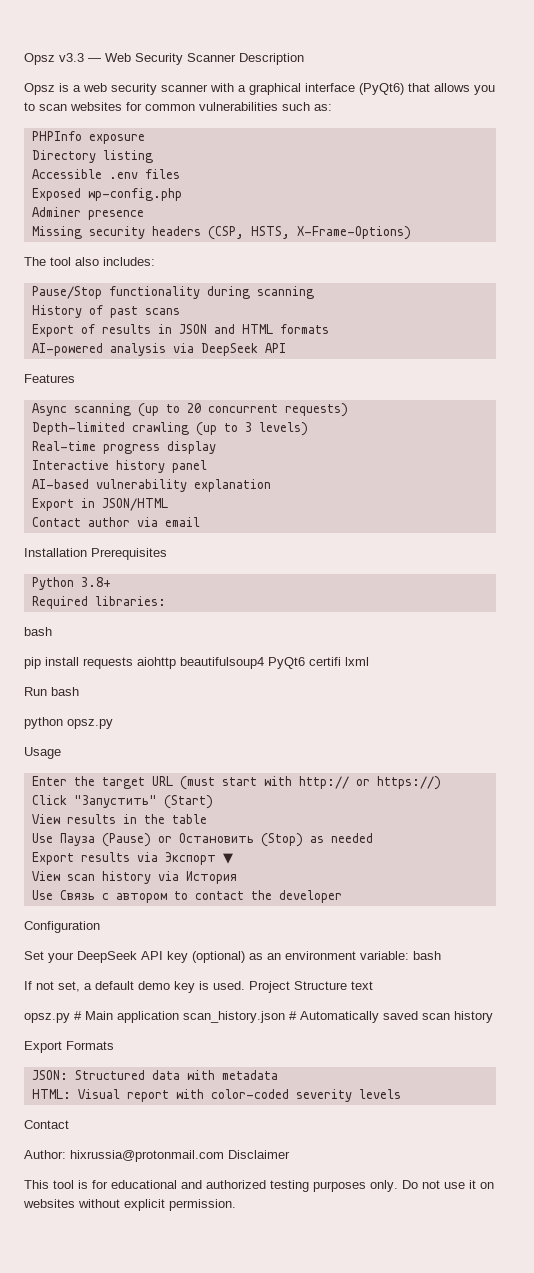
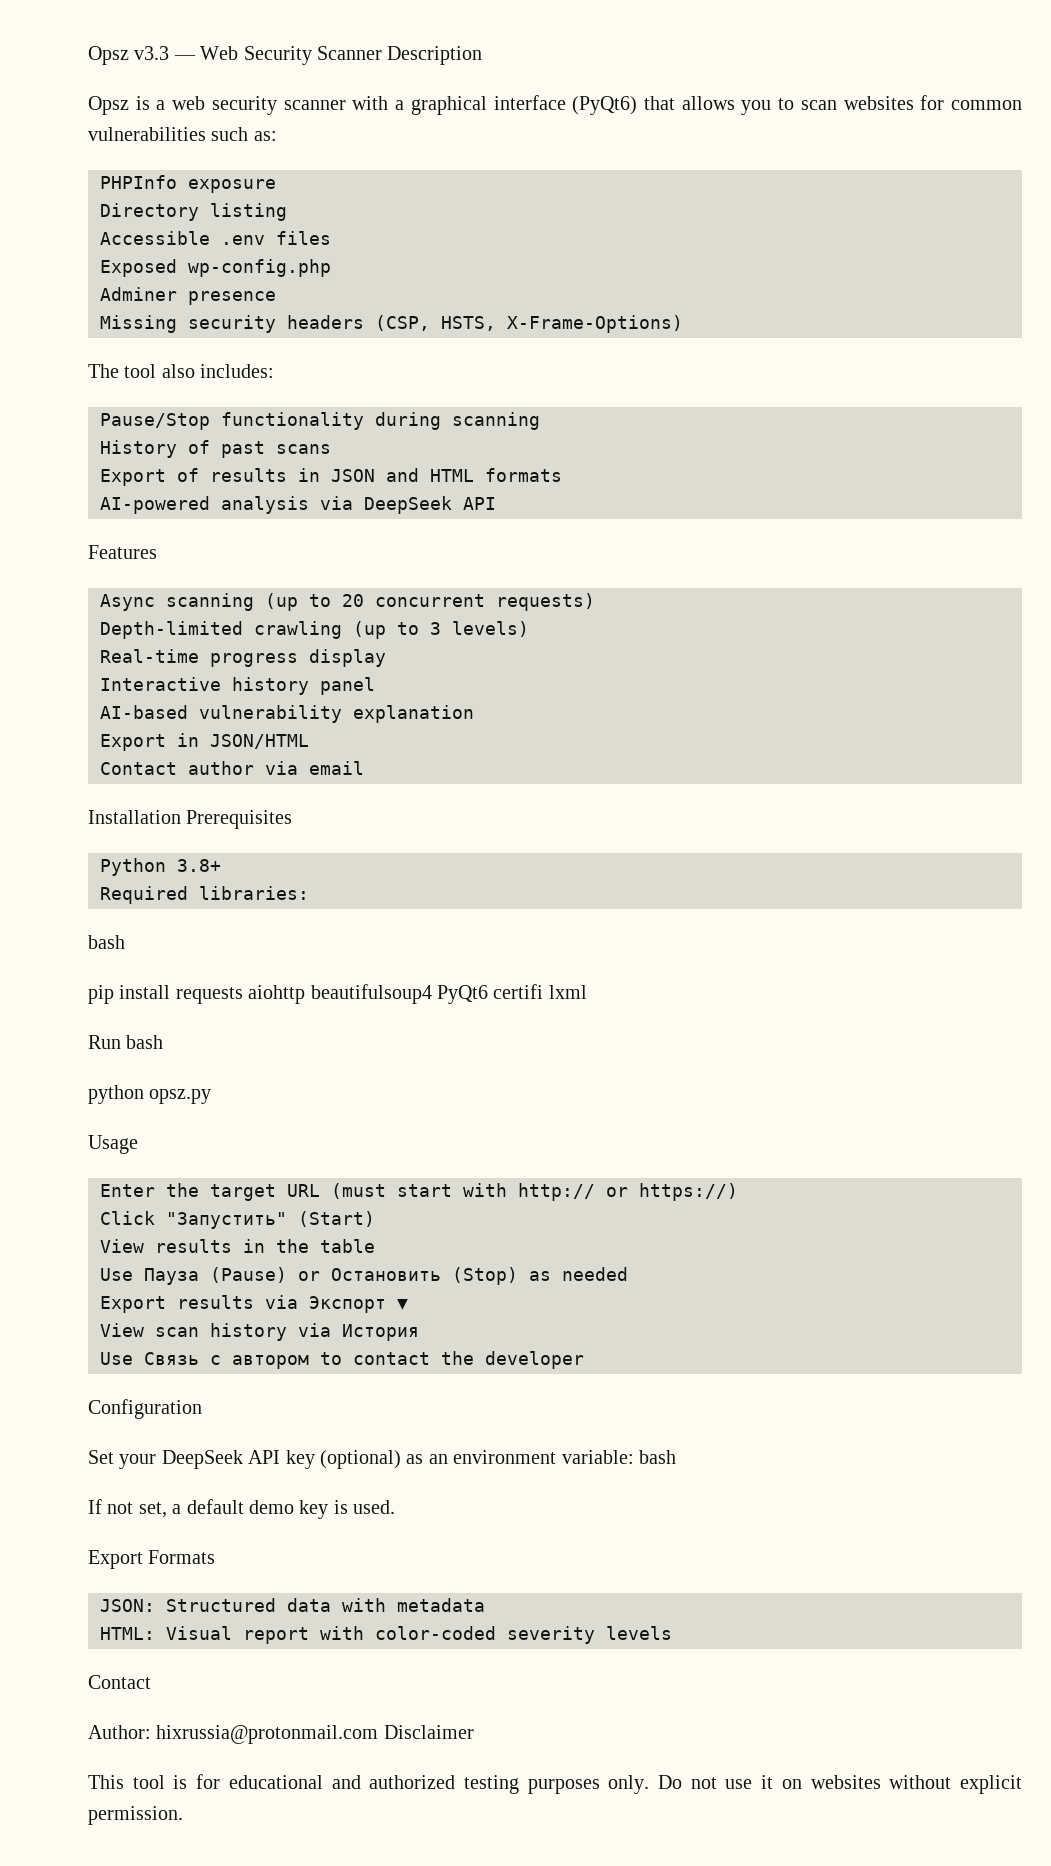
- Project Structure text
- opsz.py # Main application scan_history.json # Automatically saved scan history

